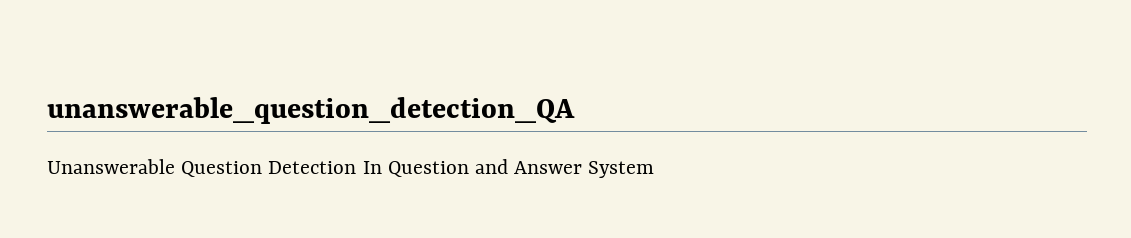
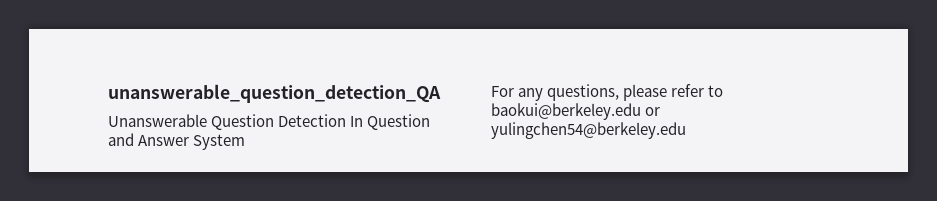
+ For any questions, please refer to baokui@berkeley.edu or yulingchen54@berkeley.edu

